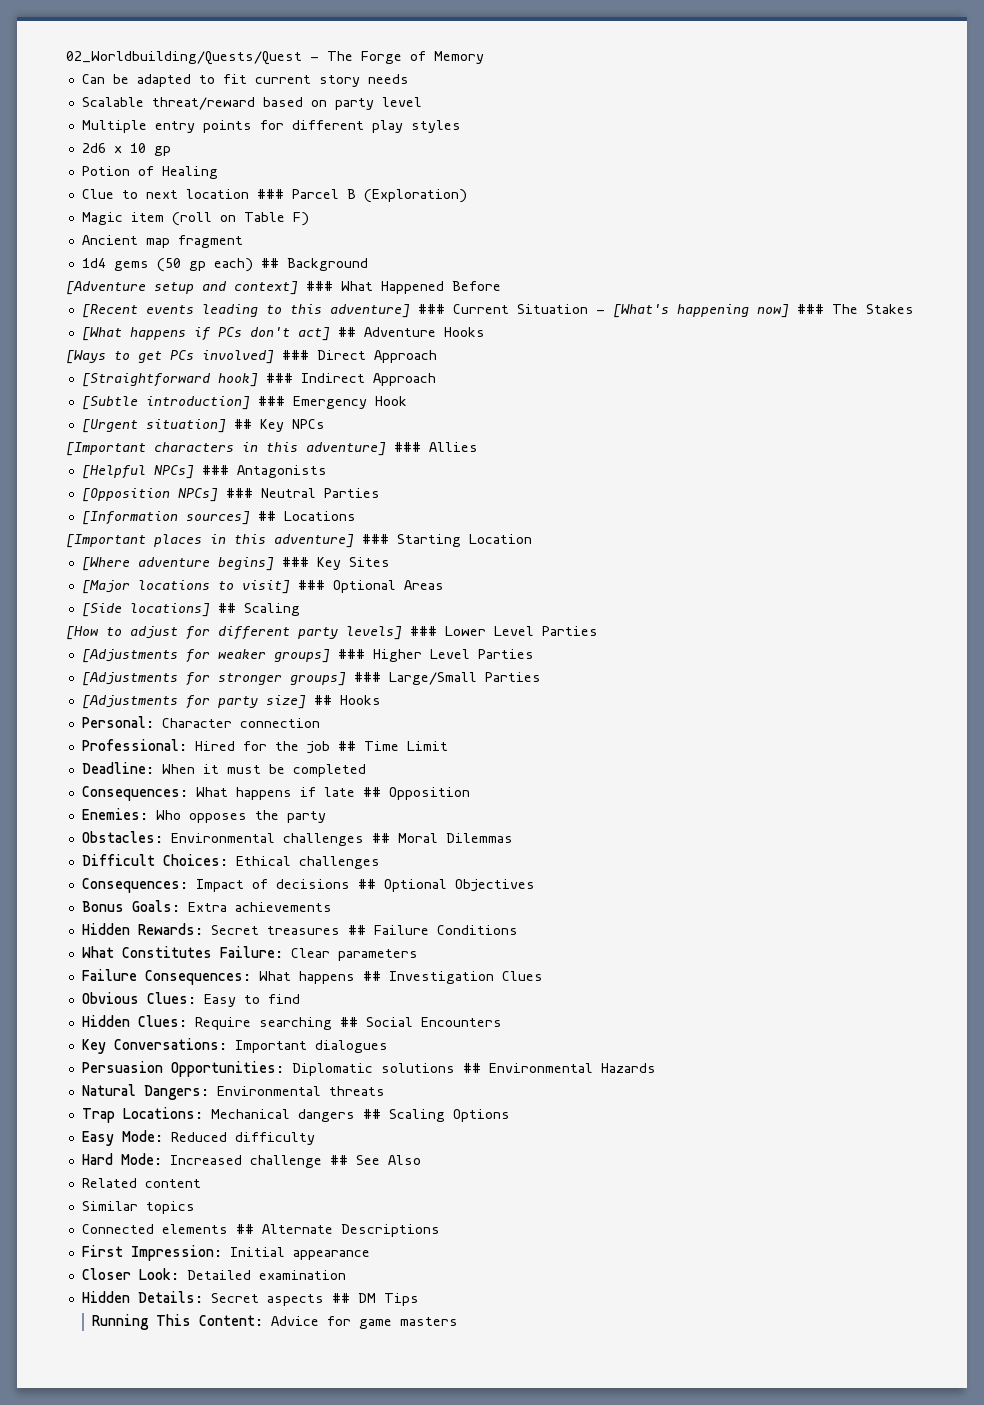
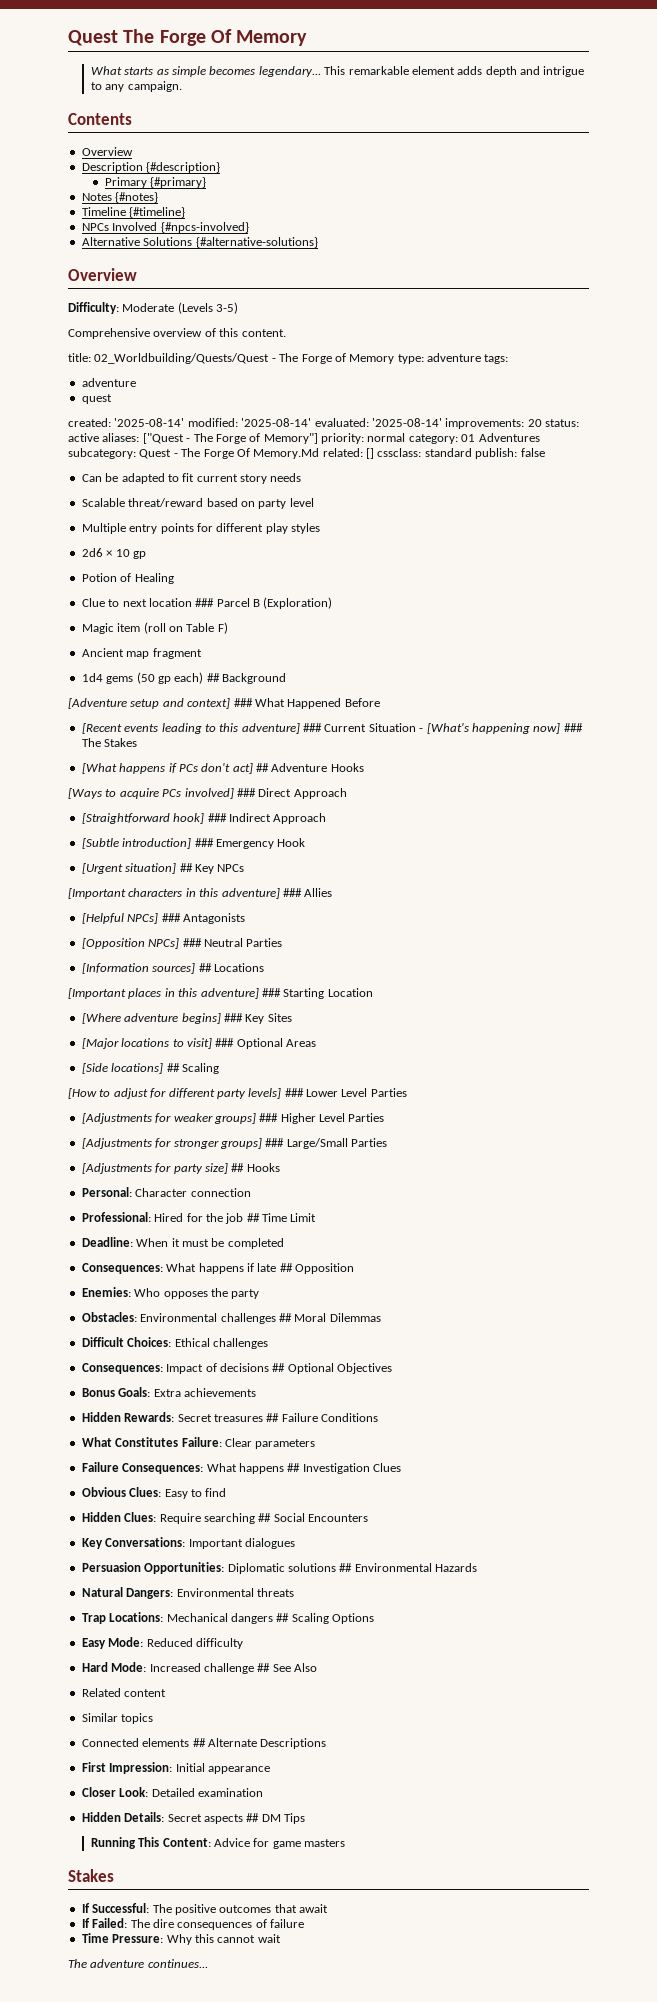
- 02_Worldbuilding/Quests/Quest - The Forge of Memory
+ Quest The Forge Of Memory
+ What starts as simple becomes legendary... This remarkable element adds depth and intrigue to any campaign.
+ Contents
+ Overview
+ Description {#description}
+ Primary {#primary}
+ Notes {#notes}
+ Timeline {#timeline}
+ NPCs Involved {#npcs-involved}
+ Alternative Solutions {#alternative-solutions}
+ Overview
+ Difficulty: Moderate (Levels 3-5)
+ Comprehensive overview of this content.
+ title: 02_Worldbuilding/Quests/Quest - The Forge of Memory type: adventure tags:
+ adventure
+ quest
+ created: '2025-08-14' modified: '2025-08-14' evaluated: '2025-08-14' improvements: 20 status: active aliases: ["Quest - The Forge of Memory"] priority: normal category: 01 Adventures subcategory: Quest - The Forge Of Memory.Md related: [] cssclass: standard publish: false
- [Ways to get PCs involved] ### Direct Approach
+ [Ways to acquire PCs involved] ### Direct Approach
  Running This Content: Advice for game masters
+ Stakes
+ If Successful: The positive outcomes that await
+ If Failed: The dire consequences of failure
+ Time Pressure: Why this cannot wait
+ The adventure continues...

